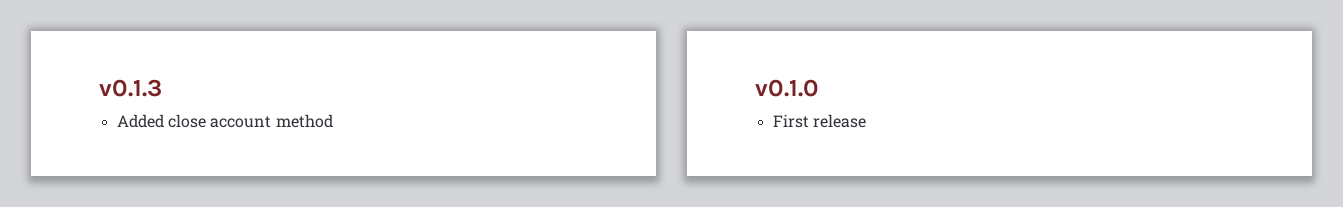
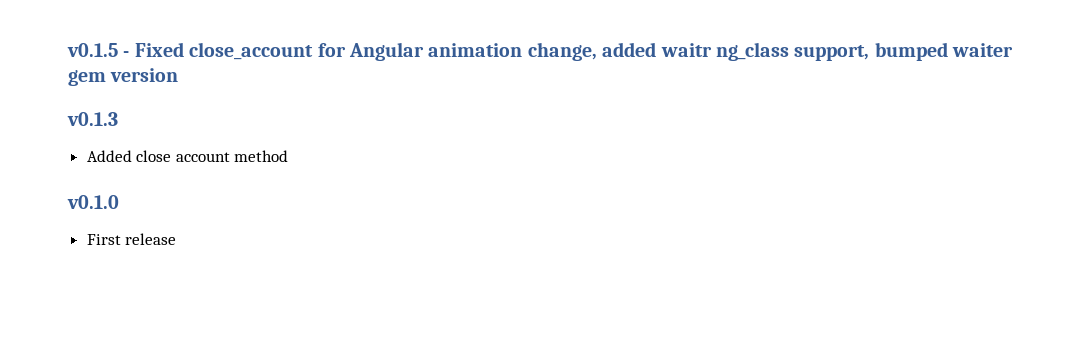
+ v0.1.5 - Fixed close_account for Angular animation change, added waitr ng_class support, bumped waiter gem version

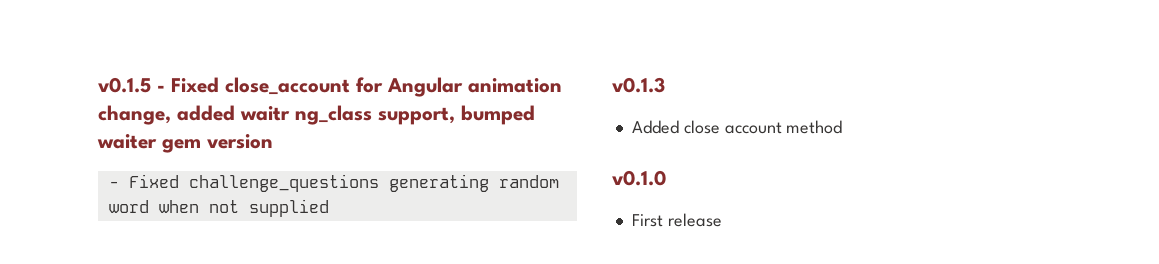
+ - Fixed challenge_questions generating random word when not supplied

